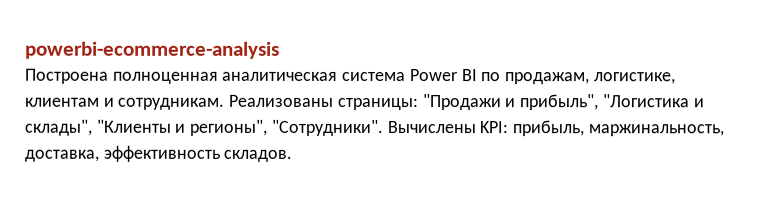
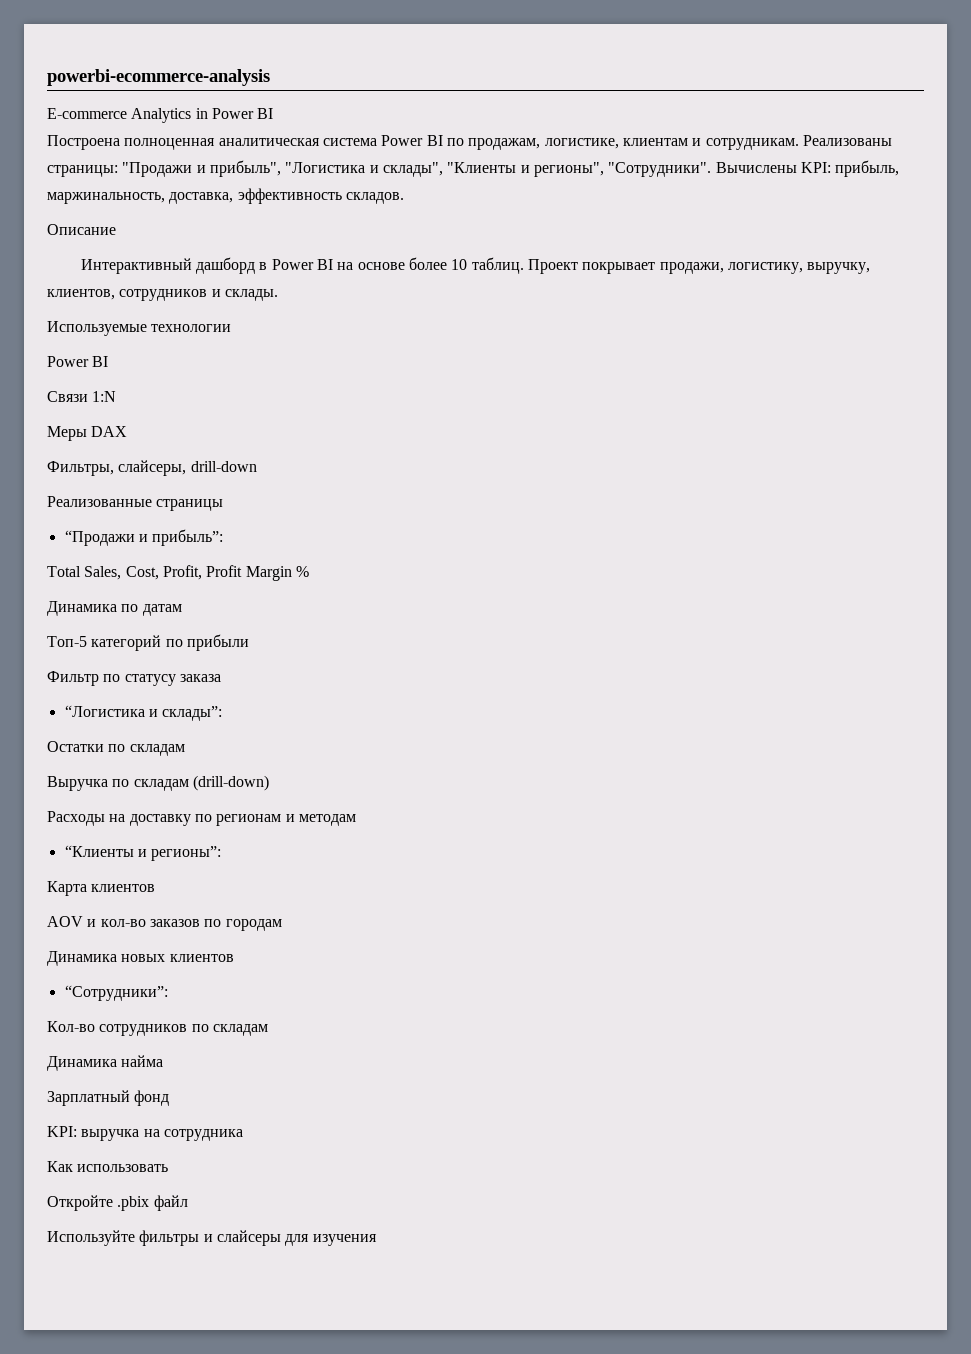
+ E-commerce Analytics in Power BI
+ Описание
+ Интерактивный дашборд в Power BI на основе более 10 таблиц. Проект покрывает продажи, логистику, выручку, клиентов, сотрудников и склады.
+ Используемые технологии
+ Power BI
+ Связи 1:N
+ Меры DAX
+ Фильтры, слайсеры, drill-down
+ Реализованные страницы
+ “Продажи и прибыль”:
+ Total Sales, Cost, Profit, Profit Margin %
+ Динамика по датам
+ Топ-5 категорий по прибыли
+ Фильтр по статусу заказа
+ “Логистика и склады”:
+ Остатки по складам
+ Выручка по складам (drill-down)
+ Расходы на доставку по регионам и методам
+ “Клиенты и регионы”:
+ Карта клиентов
+ AOV и кол-во заказов по городам
+ Динамика новых клиентов
+ “Сотрудники”:
+ Кол-во сотрудников по складам
+ Динамика найма
+ Зарплатный фонд
+ KPI: выручка на сотрудника
+ Как использовать
+ Откройте .pbix файл
+ Используйте фильтры и слайсеры для изучения

